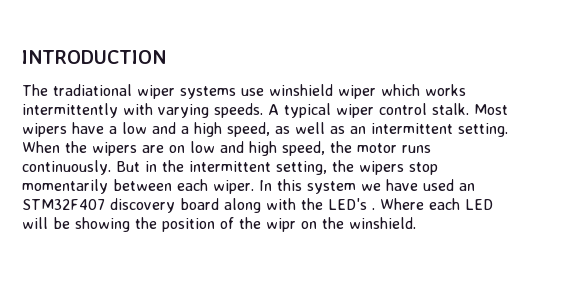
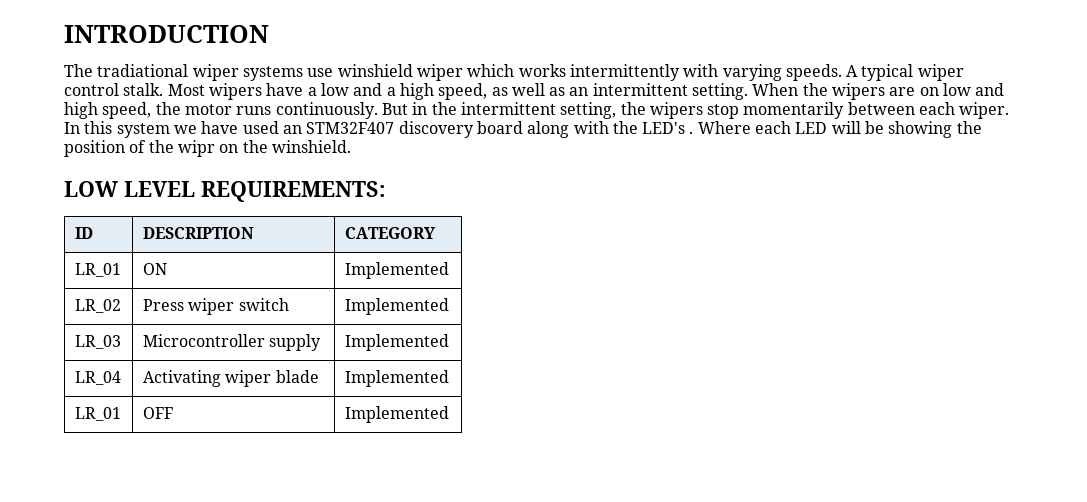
+ LOW LEVEL REQUIREMENTS:
+ ID | DESCRIPTION | CATEGORY
+ LR_01 | ON | Implemented
+ LR_02 | Press wiper switch | Implemented
+ LR_03 | Microcontroller supply | Implemented
+ LR_04 | Activating wiper blade | Implemented
+ LR_01 | OFF | Implemented

